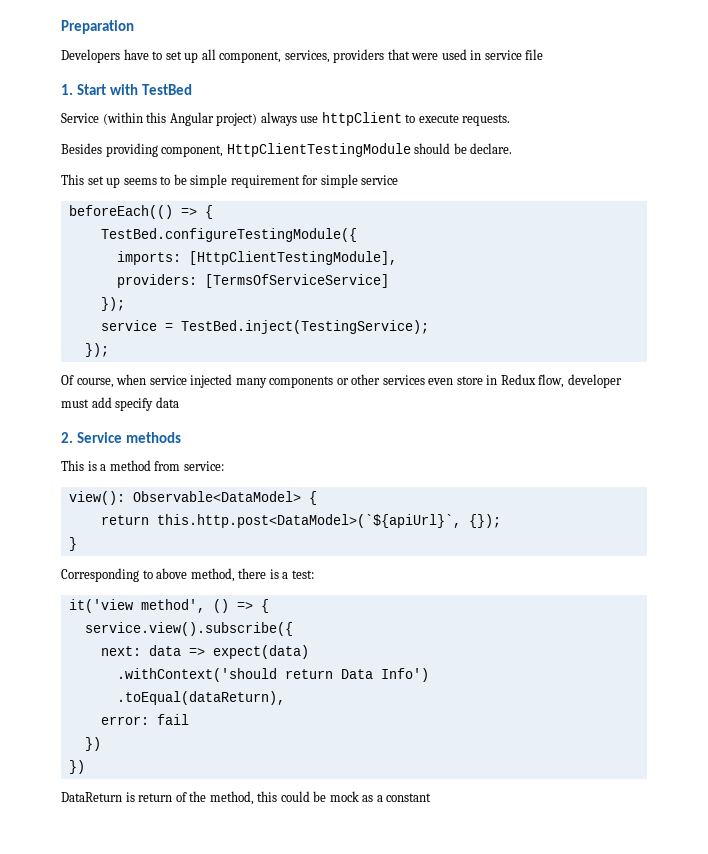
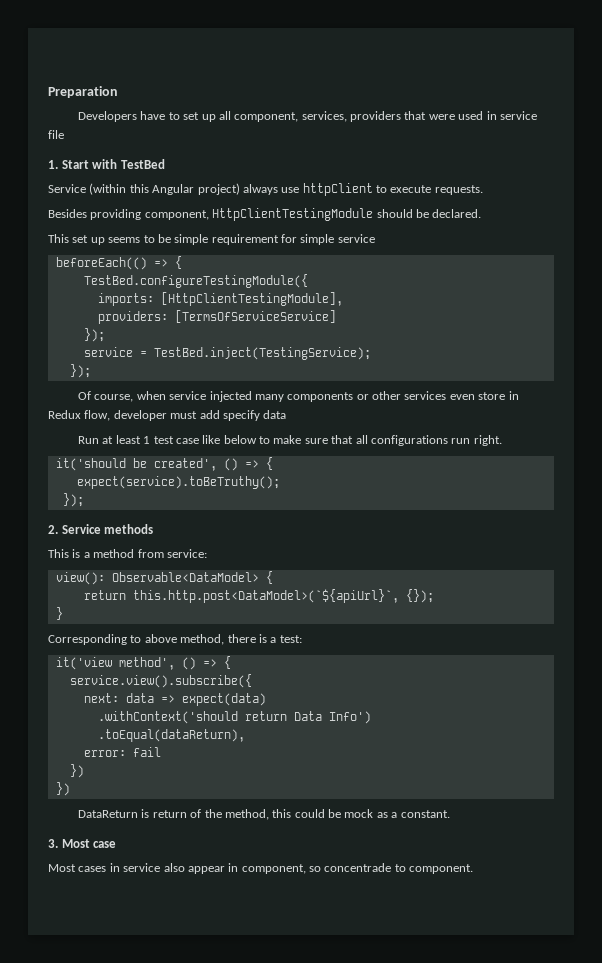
- Besides providing component, HttpClientTestingModule should be declare.
+ Besides providing component, HttpClientTestingModule should be declared.
+ Run at least 1 test case like below to make sure that all configurations run right.
+ it('should be created', () => {
+ expect(service).toBeTruthy();
+ });
- DataReturn is return of the method, this could be mock as a constant
+ DataReturn is return of the method, this could be mock as a constant.
+ 3. Most case
+ Most cases in service also appear in component, so concentrade to component.

